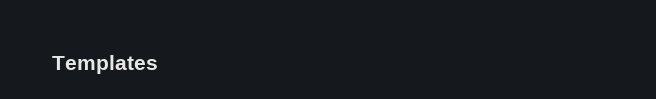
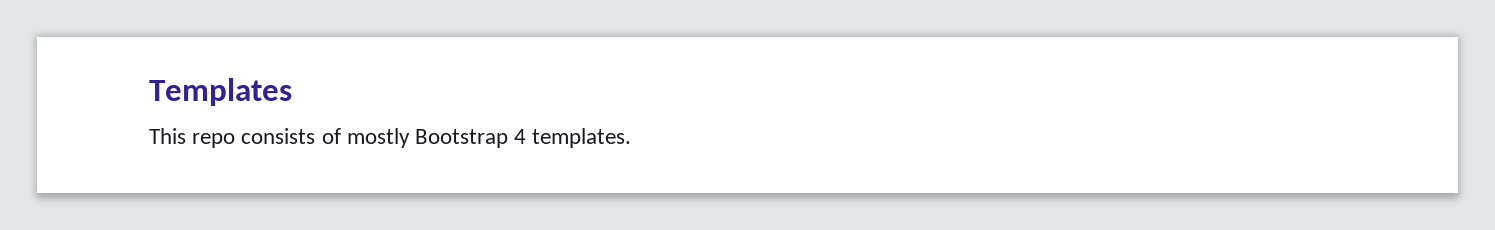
+ This repo consists of mostly Bootstrap 4 templates.

